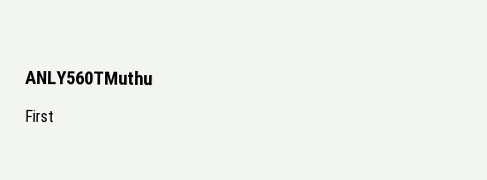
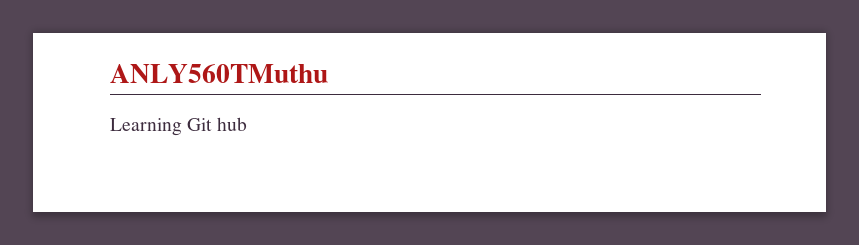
- First
+ Learning Git hub

